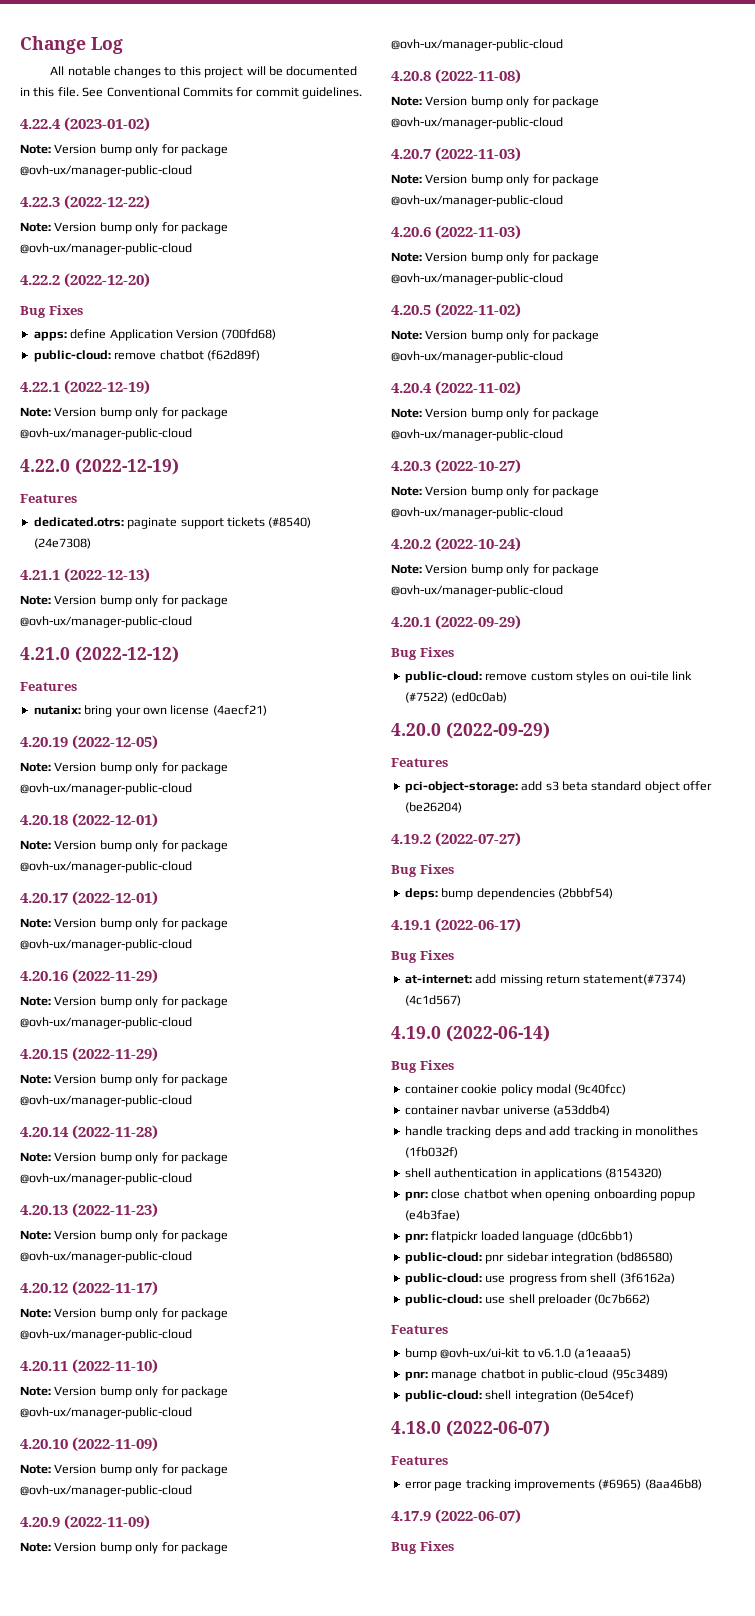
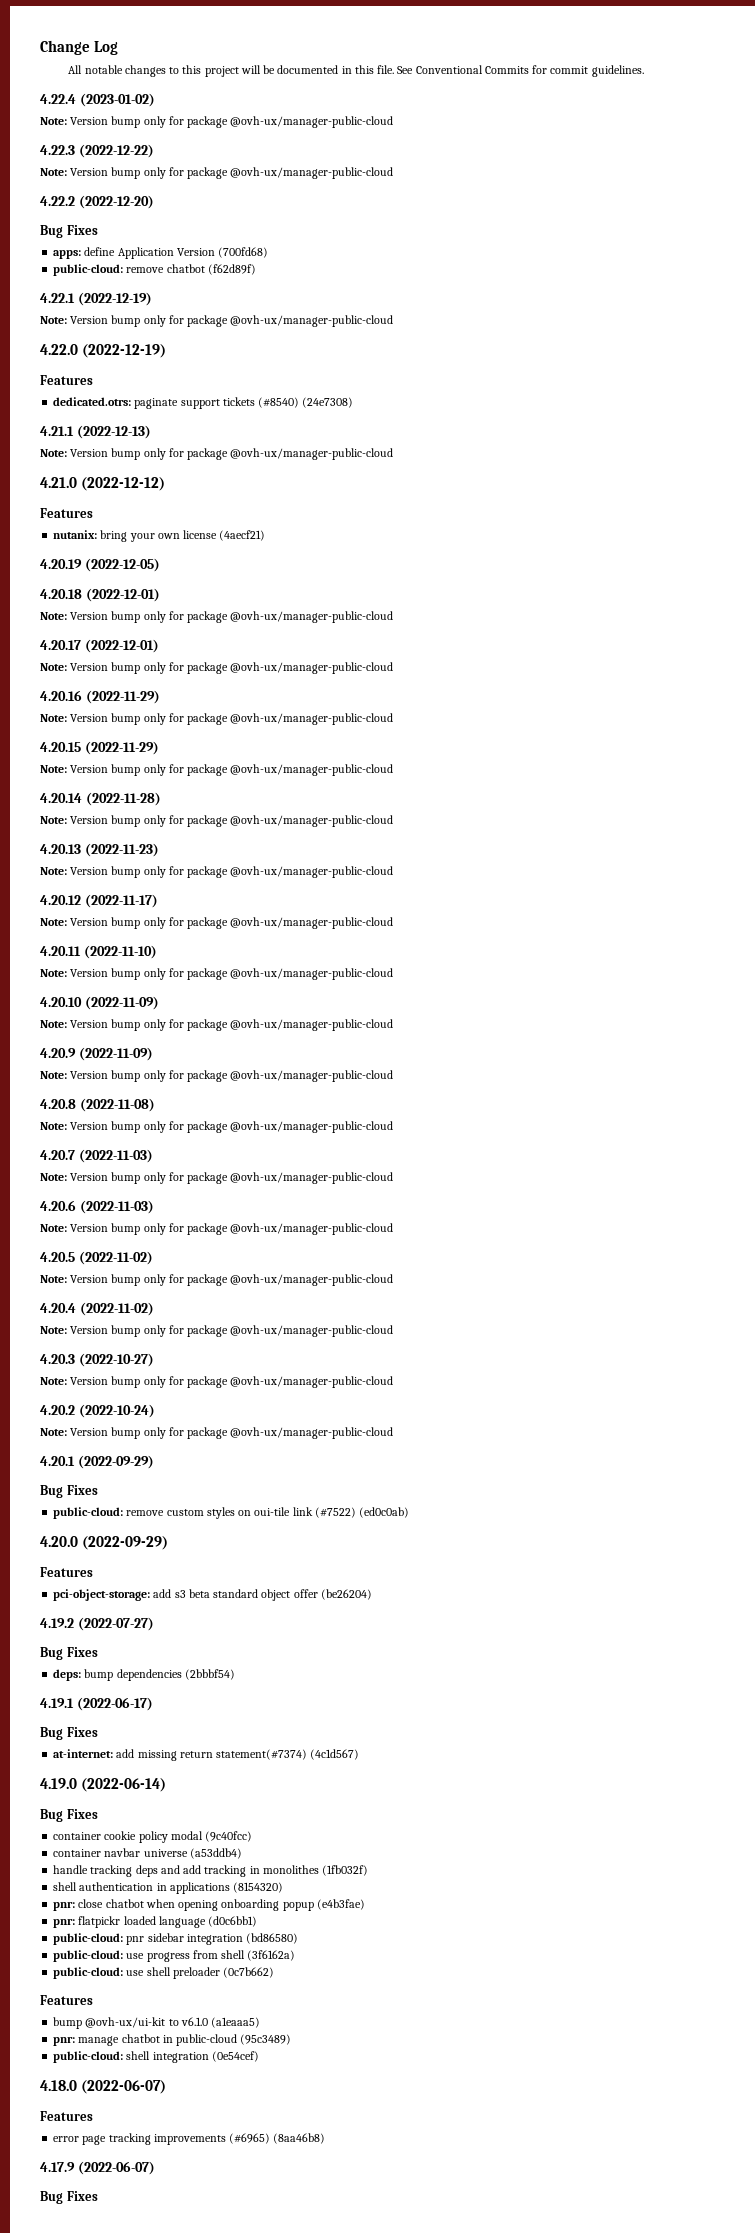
  4.20.19 (2022-12-05)
- Note: Version bump only for package @ovh-ux/manager-public-cloud

